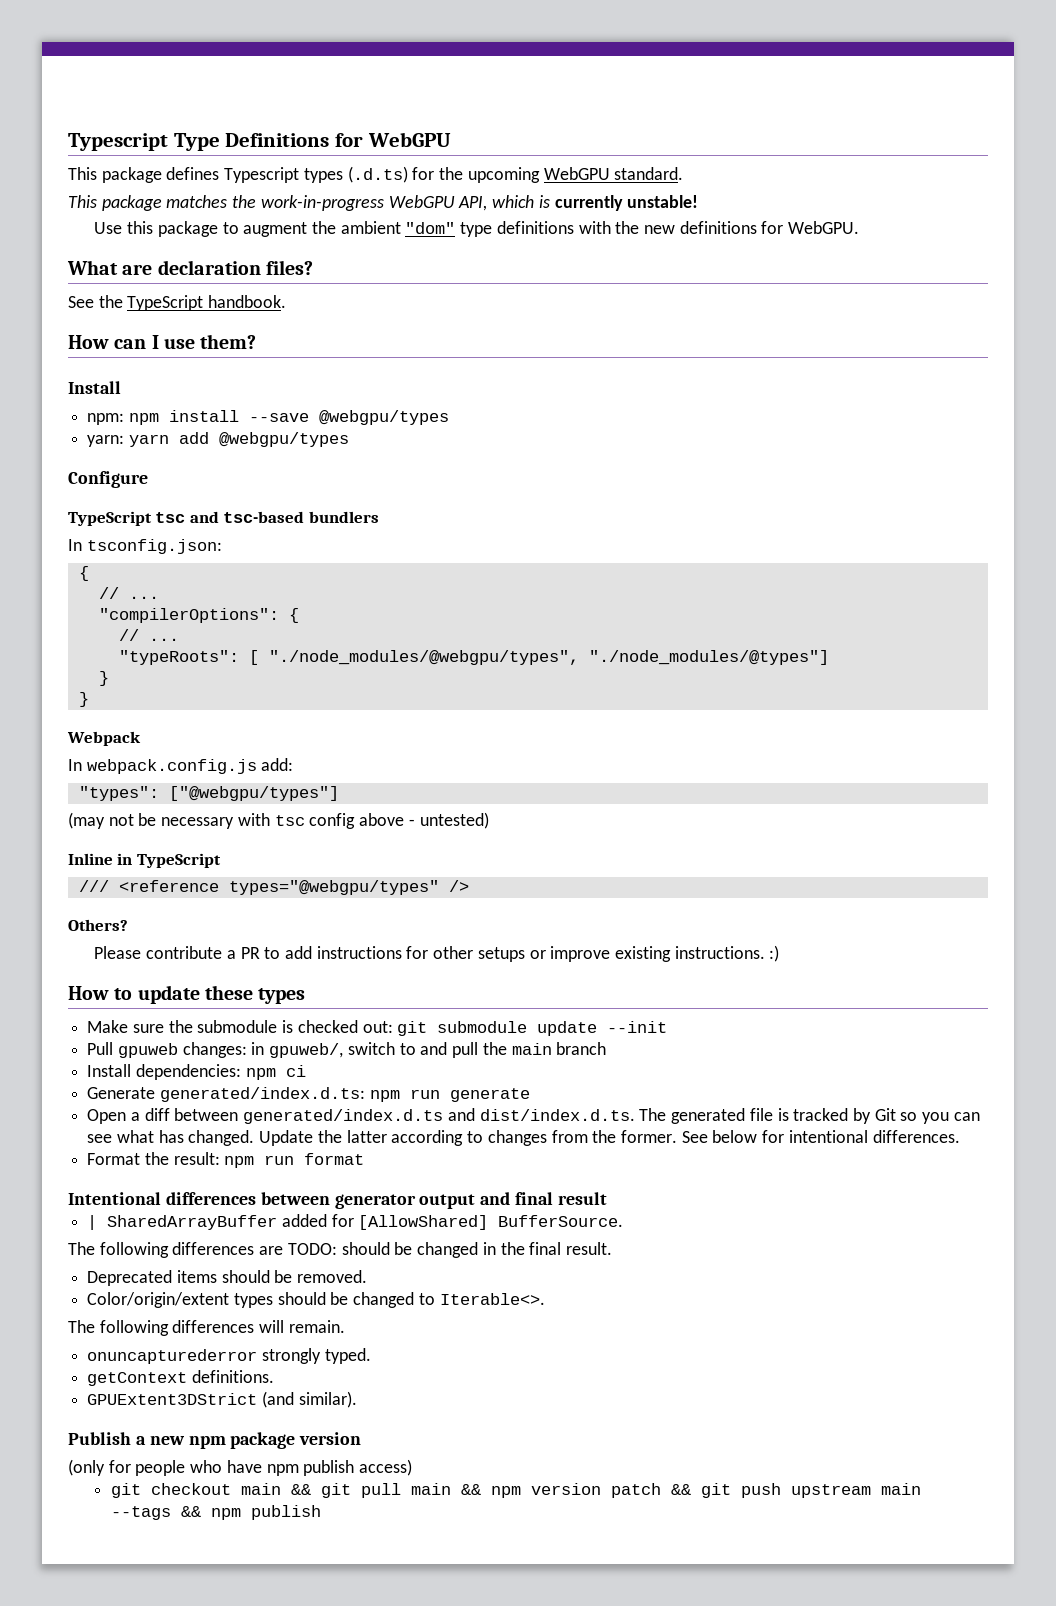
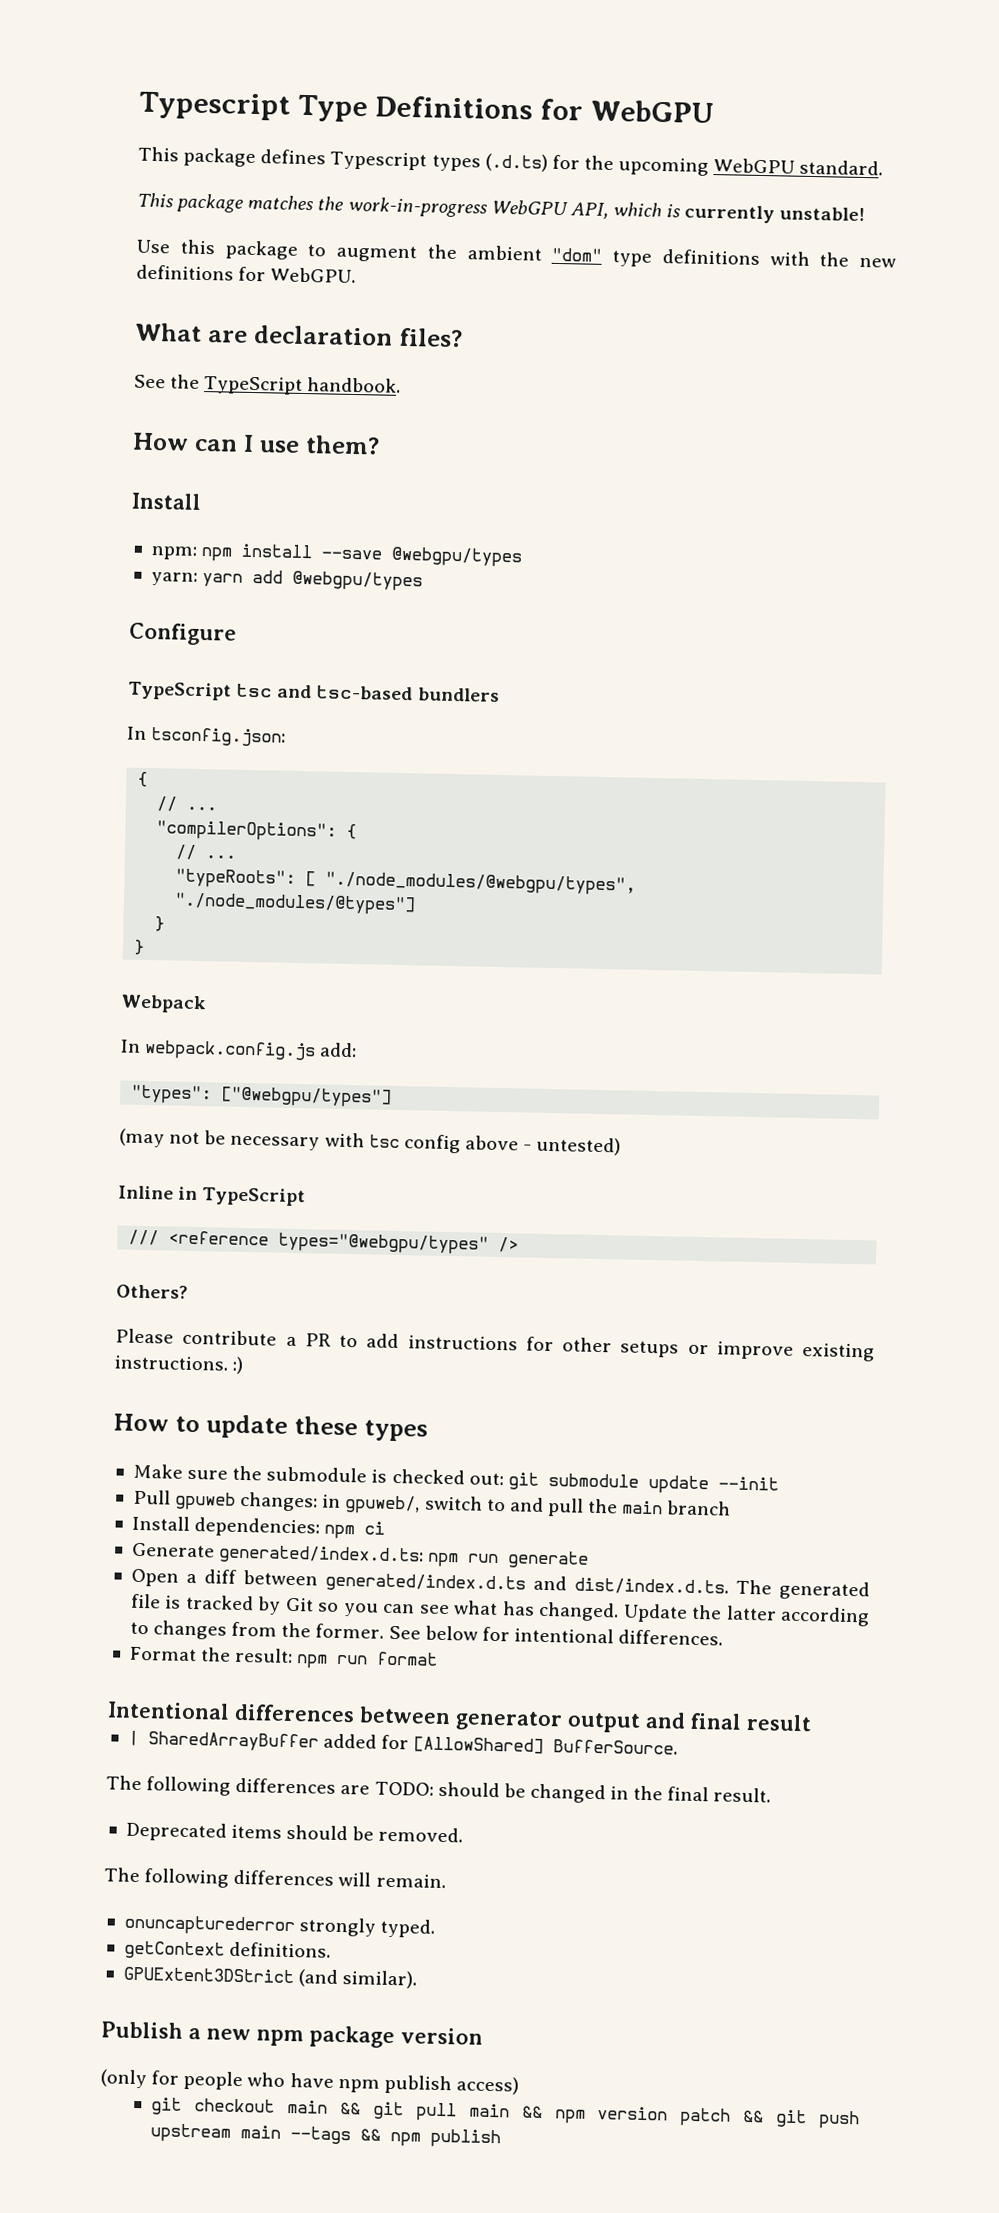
- Color/origin/extent types should be changed to Iterable<>.

